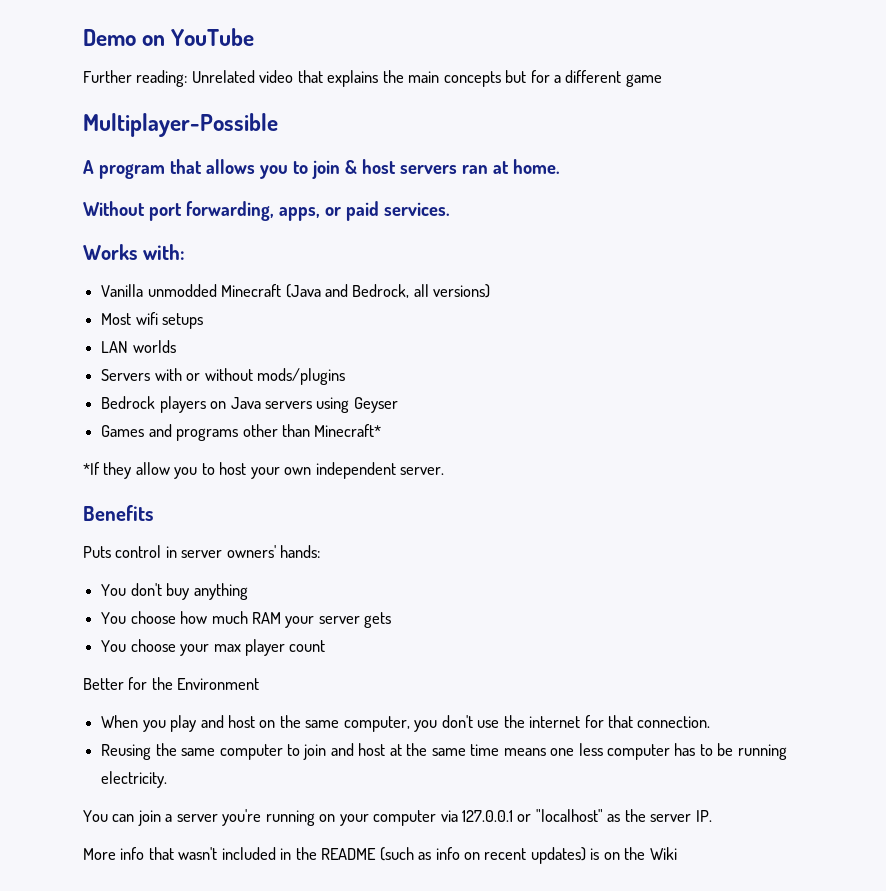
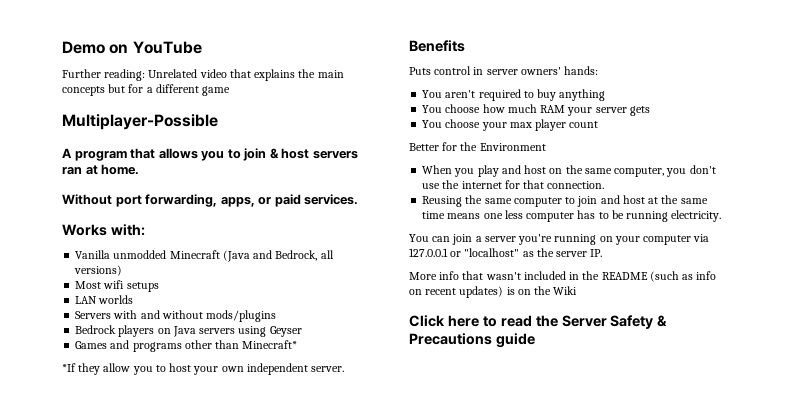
- Servers with or without mods/plugins
+ Servers with and without mods/plugins
- You don't buy anything
+ You aren't required to buy anything
+ Click here to read the Server Safety & Precautions guide

